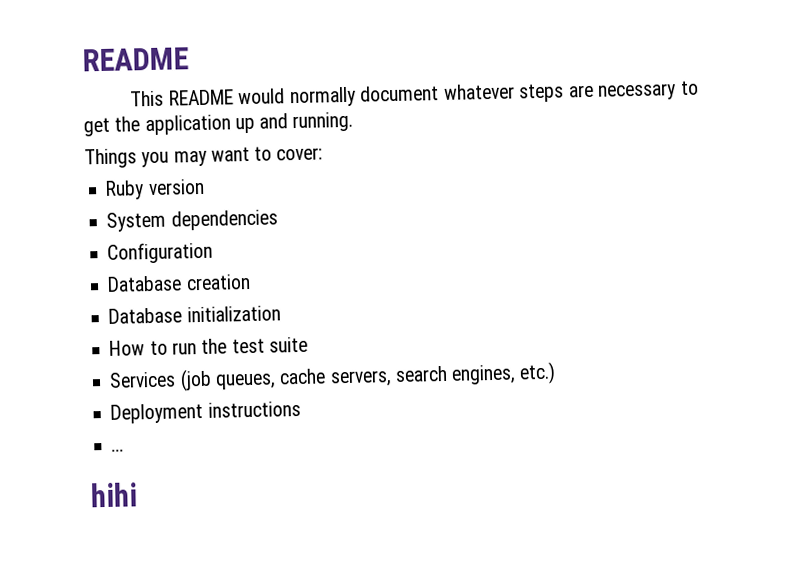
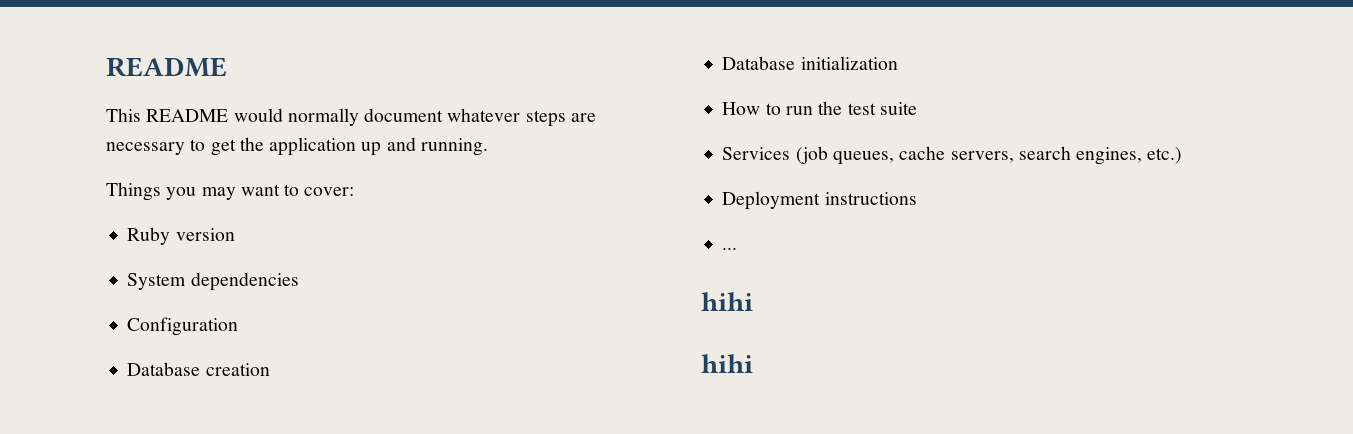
  ...
+ hihi

